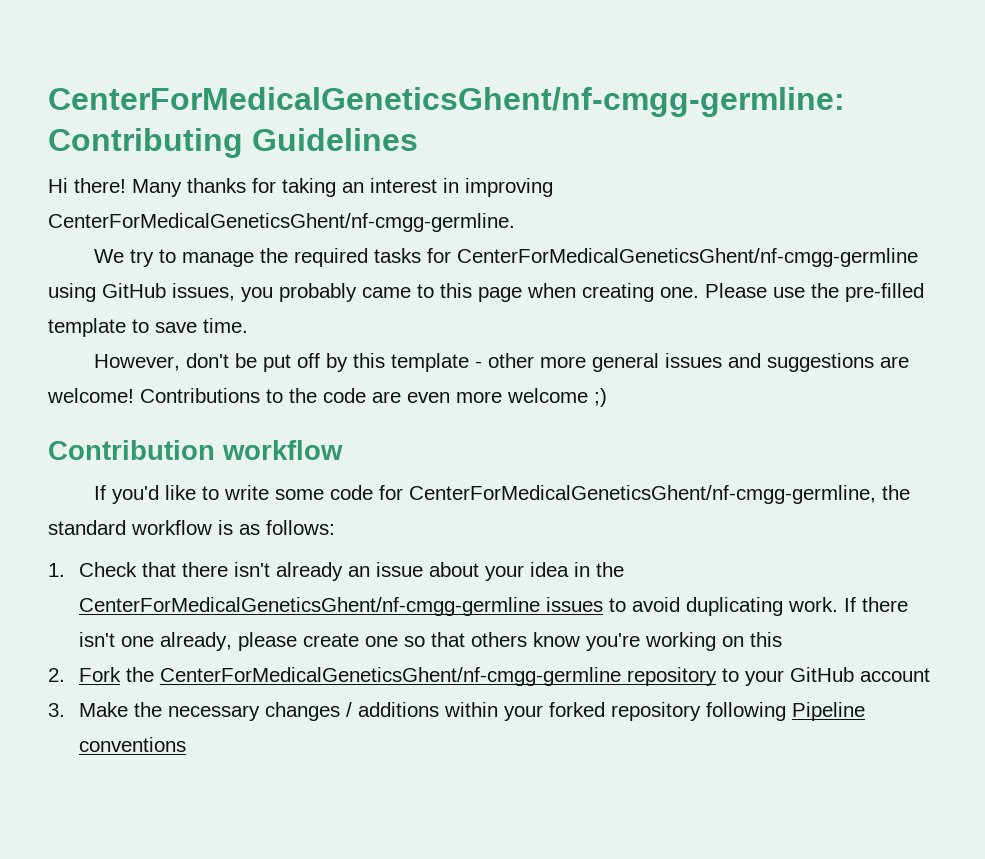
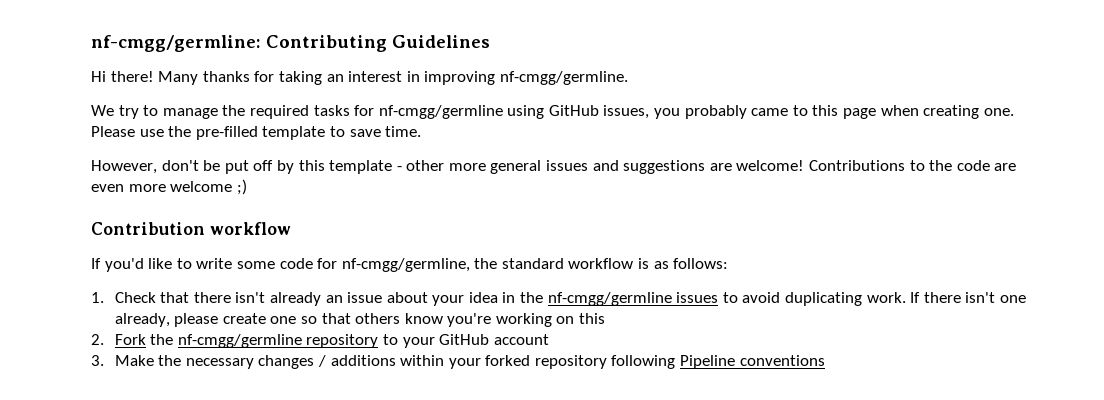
- CenterForMedicalGeneticsGhent/nf-cmgg-germline: Contributing Guidelines
+ nf-cmgg/germline: Contributing Guidelines
- Many thanks for taking an interest in improving CenterForMedicalGeneticsGhent/nf-cmgg-germline.
+ Many thanks for taking an interest in improving nf-cmgg/germline.
- We try to manage the required tasks for CenterForMedicalGeneticsGhent/nf-cmgg-germline using GitHub issues, you probably came to this page when creating one.
+ We try to manage the required tasks for nf-cmgg/germline using GitHub issues, you probably came to this page when creating one.
- If you'd like to write some code for CenterForMedicalGeneticsGhent/nf-cmgg-germline, the standard workflow is as follows:
+ If you'd like to write some code for nf-cmgg/germline, the standard workflow is as follows:
- 1. Check that there isn't already an issue about your idea in the CenterForMedicalGeneticsGhent/nf-cmgg-germline issues to avoid duplicating work.
+ 1. Check that there isn't already an issue about your idea in the nf-cmgg/germline issues to avoid duplicating work.
- 2. Fork the CenterForMedicalGeneticsGhent/nf-cmgg-germline repository to your GitHub account
+ 2. Fork the nf-cmgg/germline repository to your GitHub account

